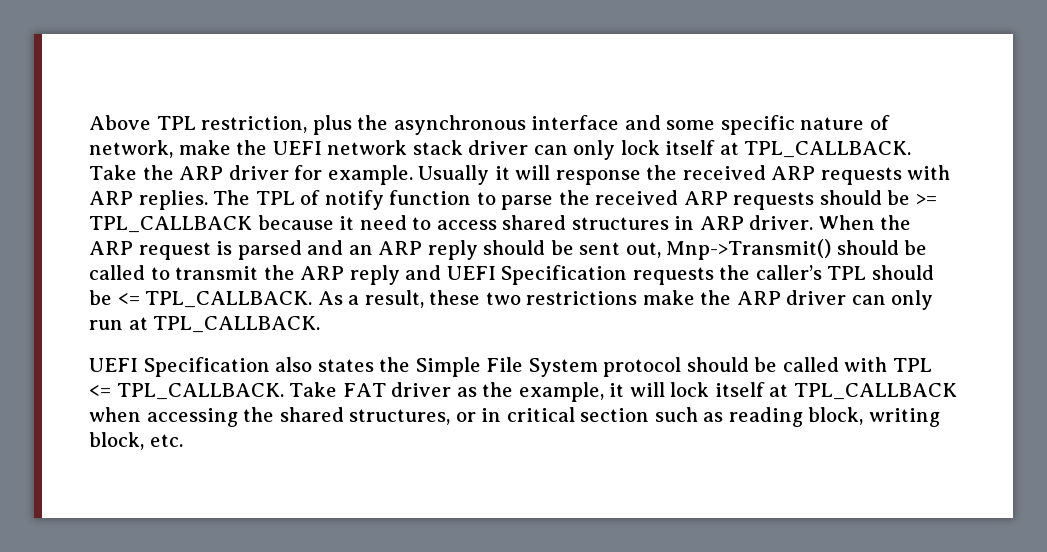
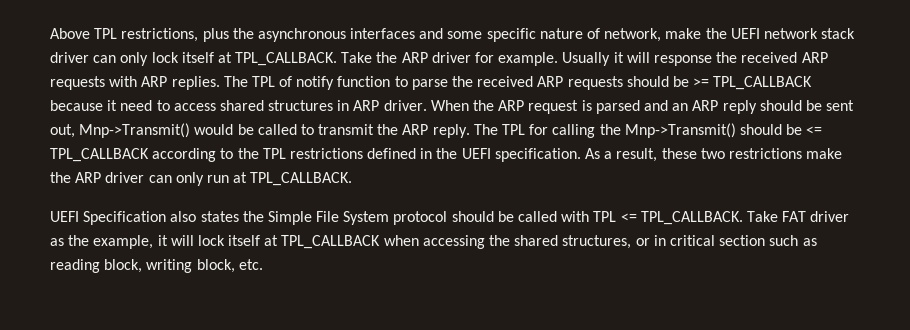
- Above TPL restriction, plus the asynchronous interface and some specific nature of network, make the UEFI network stack driver can only lock itself at TPL_CALLBACK.
+ Above TPL restrictions, plus the asynchronous interfaces and some specific nature of network, make the UEFI network stack driver can only lock itself at TPL_CALLBACK.
- When the ARP request is parsed and an ARP reply should be sent out, Mnp->Transmit() should be called to transmit the ARP reply and UEFI Specification requests the caller’s TPL should be <= TPL_CALLBACK.
+ When the ARP request is parsed and an ARP reply should be sent out, Mnp->Transmit() would be called to transmit the ARP reply. The TPL for calling the Mnp->Transmit() should be <= TPL_CALLBACK according to the TPL restrictions defined in the UEFI specification.

